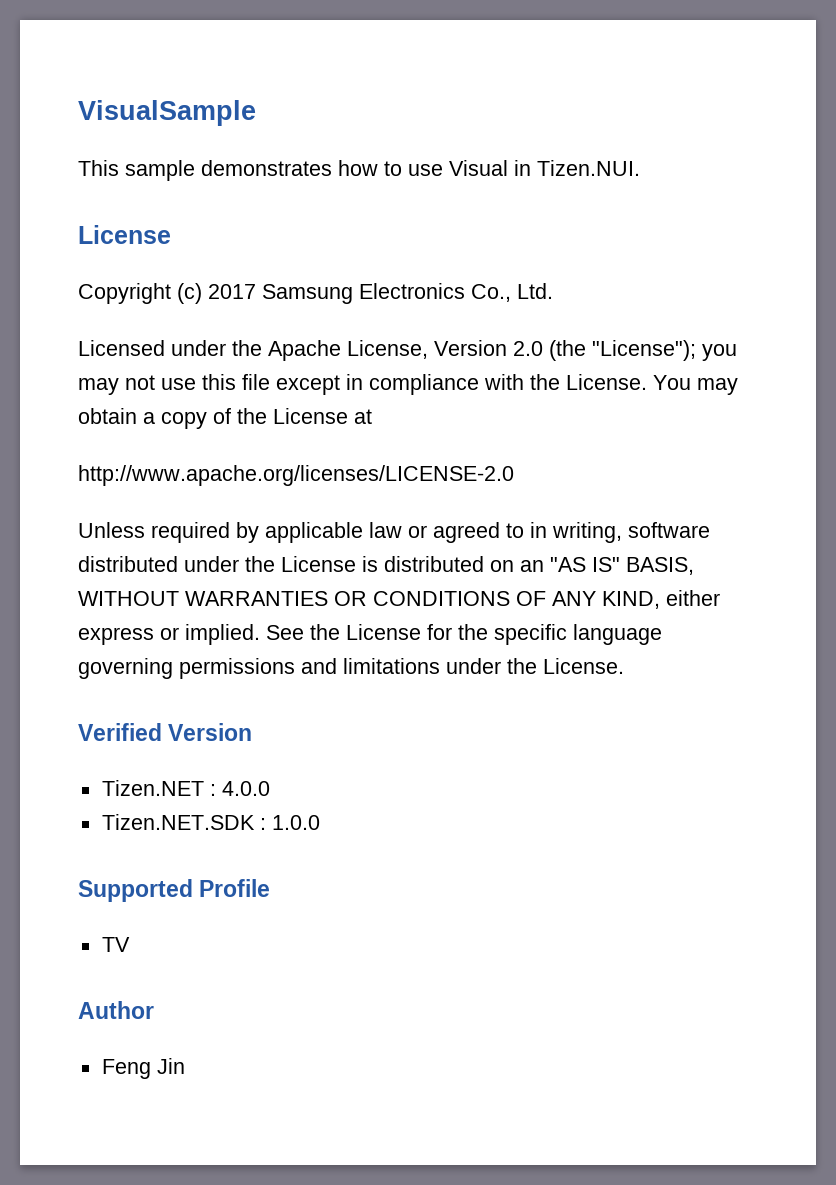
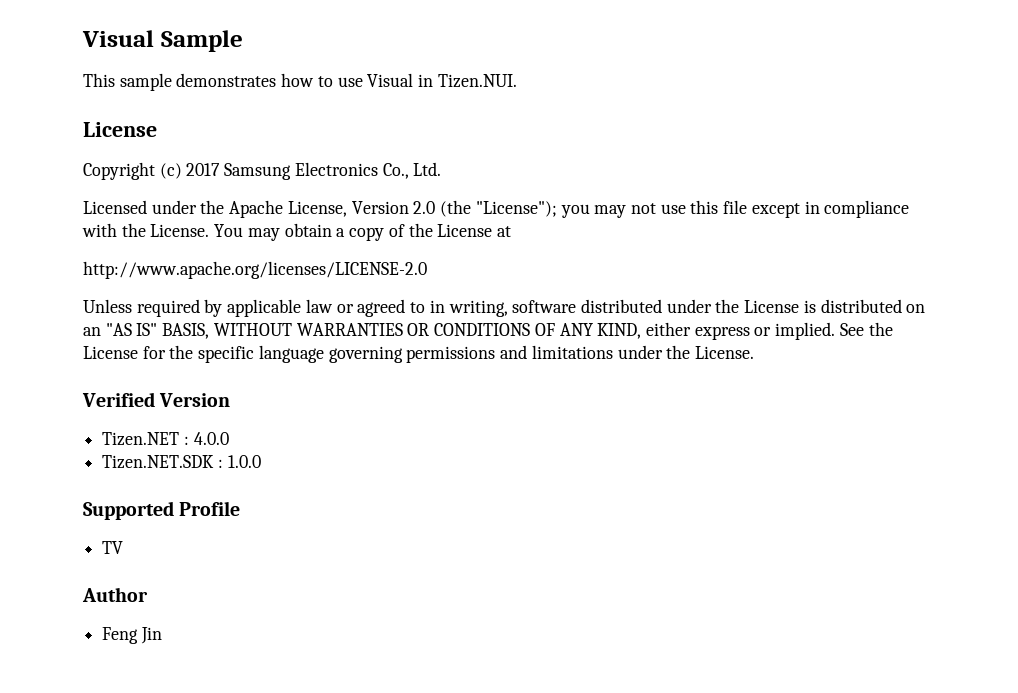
- VisualSample
+ Visual Sample

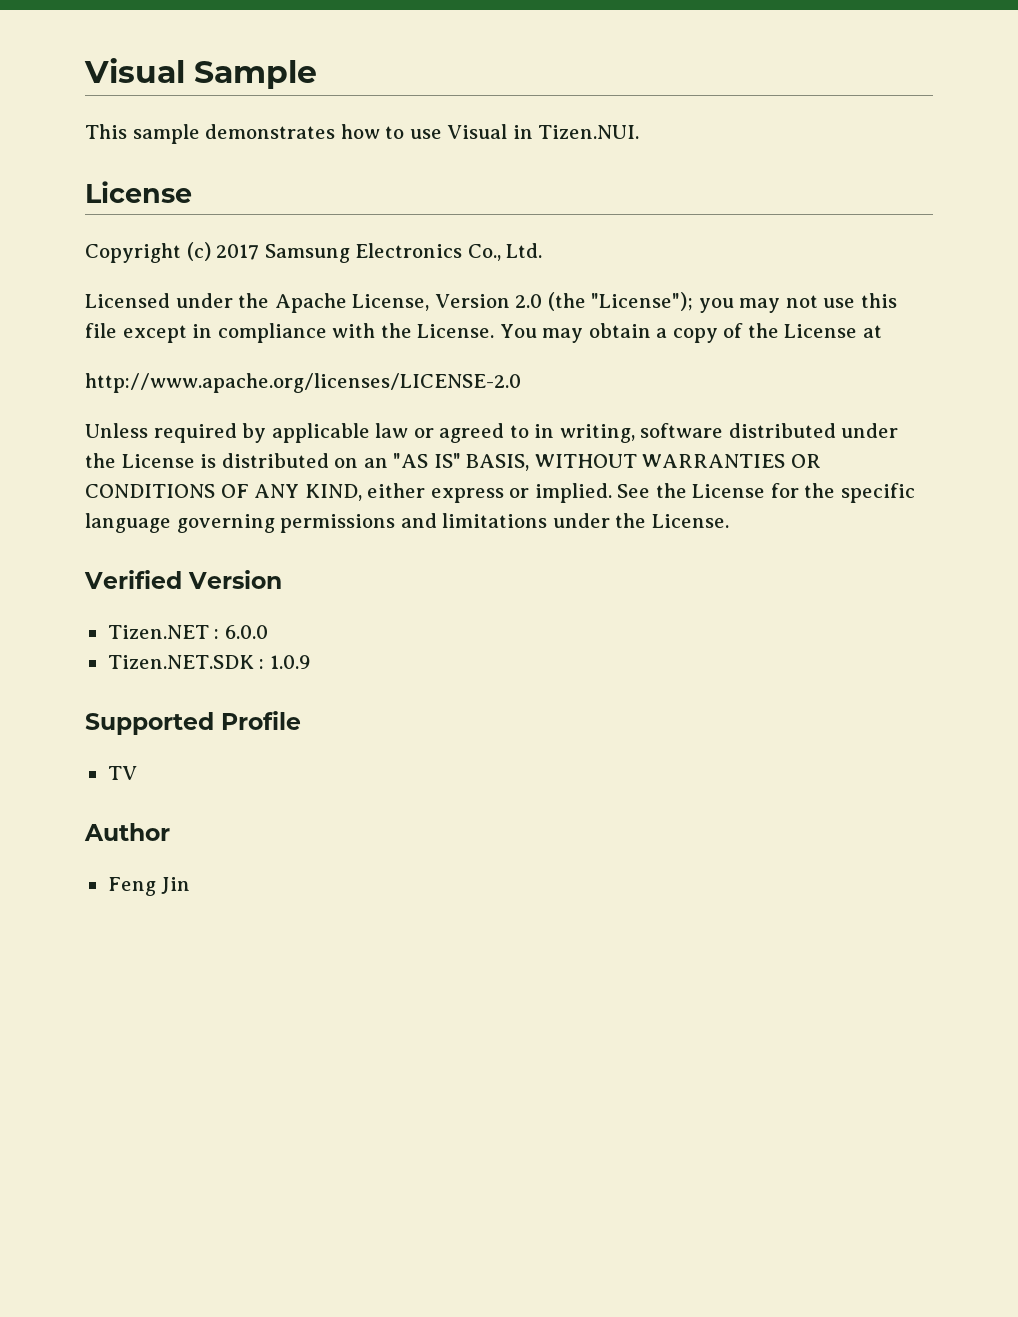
- Tizen.NET : 4.0.0
+ Tizen.NET : 6.0.0
- Tizen.NET.SDK : 1.0.0
+ Tizen.NET.SDK : 1.0.9

